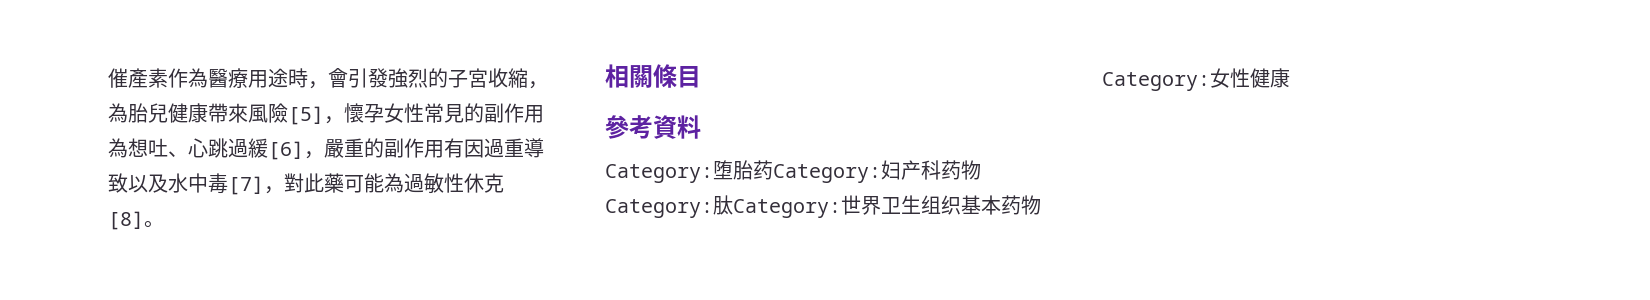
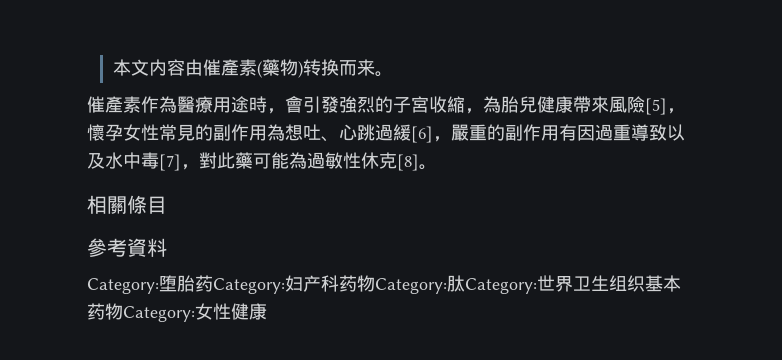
+ 本文内容由催產素(藥物)转换而来。

